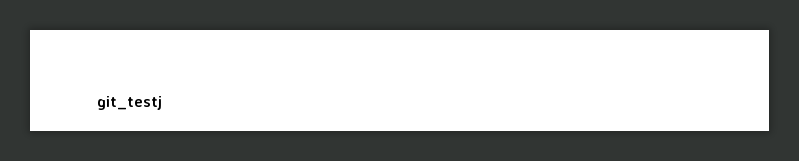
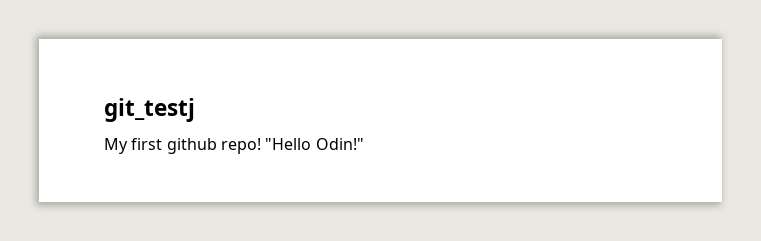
+ My first github repo! "Hello Odin!"

